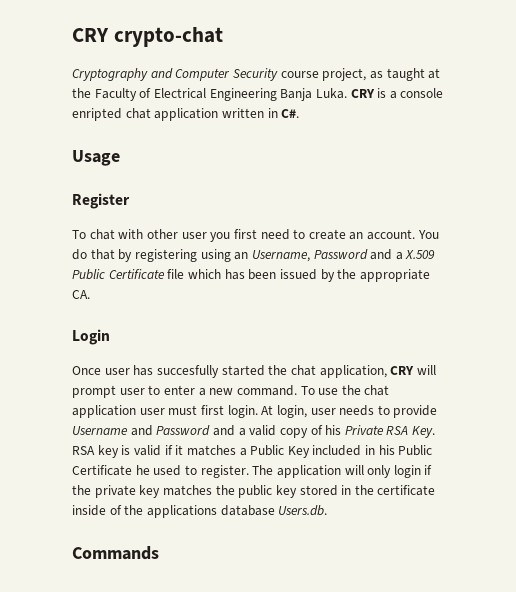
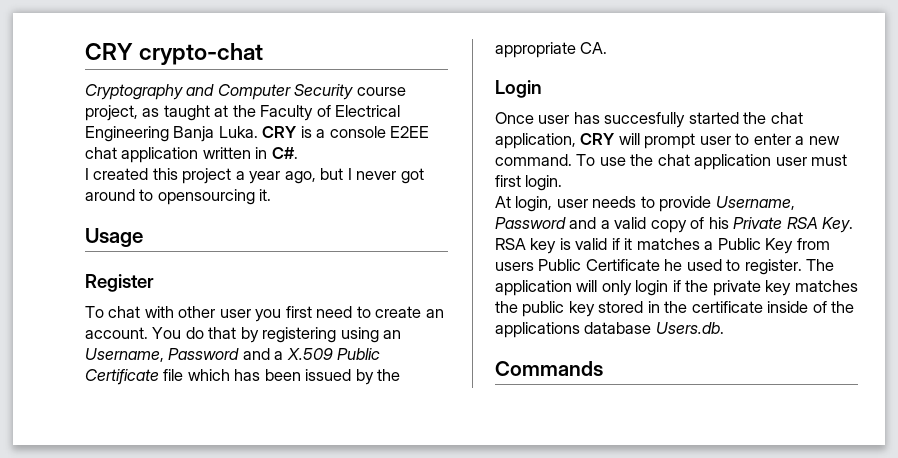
- CRY is a console enripted chat application written in C#.
+ CRY is a console E2EE chat application written in C#.
+ I created this project a year ago, but I never got around to opensourcing it.
- To use the chat application user must first login. At login, user needs to provide Username and Password and a valid copy of his Private RSA Key. RSA key is valid if it matches a Public Key included in his Public Certificate he used to register.
+ To use the chat application user must first login.
+ At login, user needs to provide Username, Password and a valid copy of his Private RSA Key. RSA key is valid if it matches a Public Key from users Public Certificate he used to register.

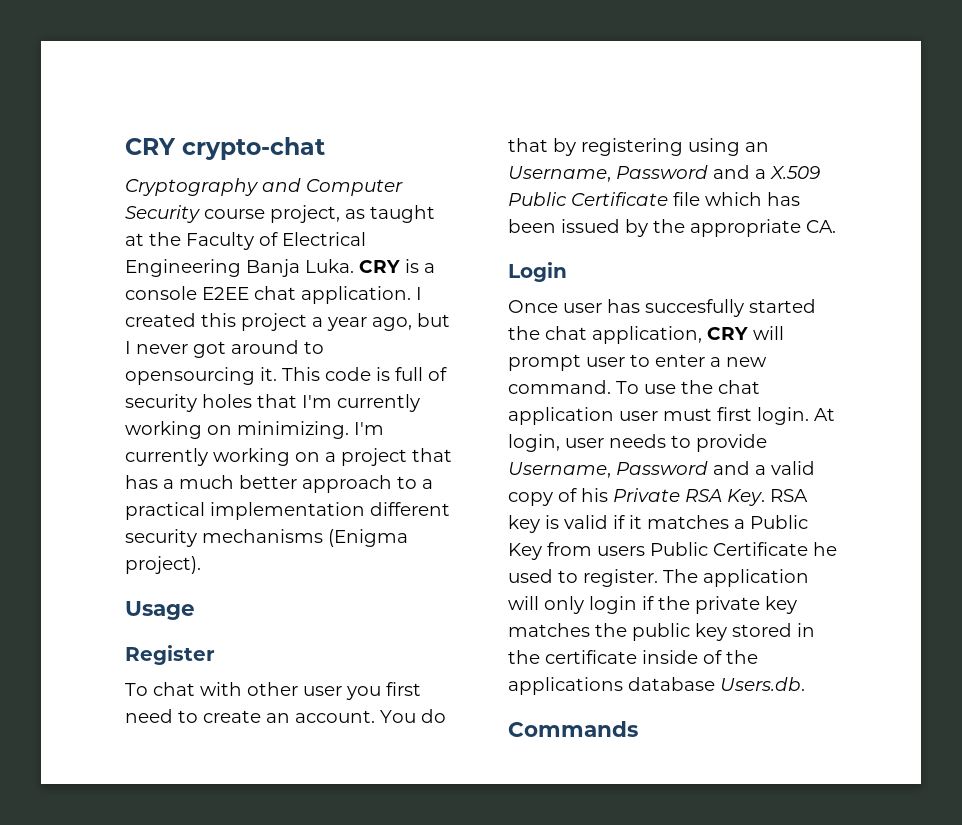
- CRY is a console E2EE chat application written in C#.
- I created this project a year ago, but I never got around to opensourcing it.
+ CRY is a console E2EE chat application. I created this project a year ago, but I never got around to opensourcing it. This code is full of security holes that I'm currently working on minimizing. I'm currently working on a project that has a much better approach to a practical implementation different security mechanisms (Enigma project).
- To use the chat application user must first login.
- At login, user needs to provide Username, Password and a valid copy of his Private RSA Key. RSA key is valid if it matches a Public Key from users Public Certificate he used to register.
+ To use the chat application user must first login. At login, user needs to provide Username, Password and a valid copy of his Private RSA Key. RSA key is valid if it matches a Public Key from users Public Certificate he used to register.

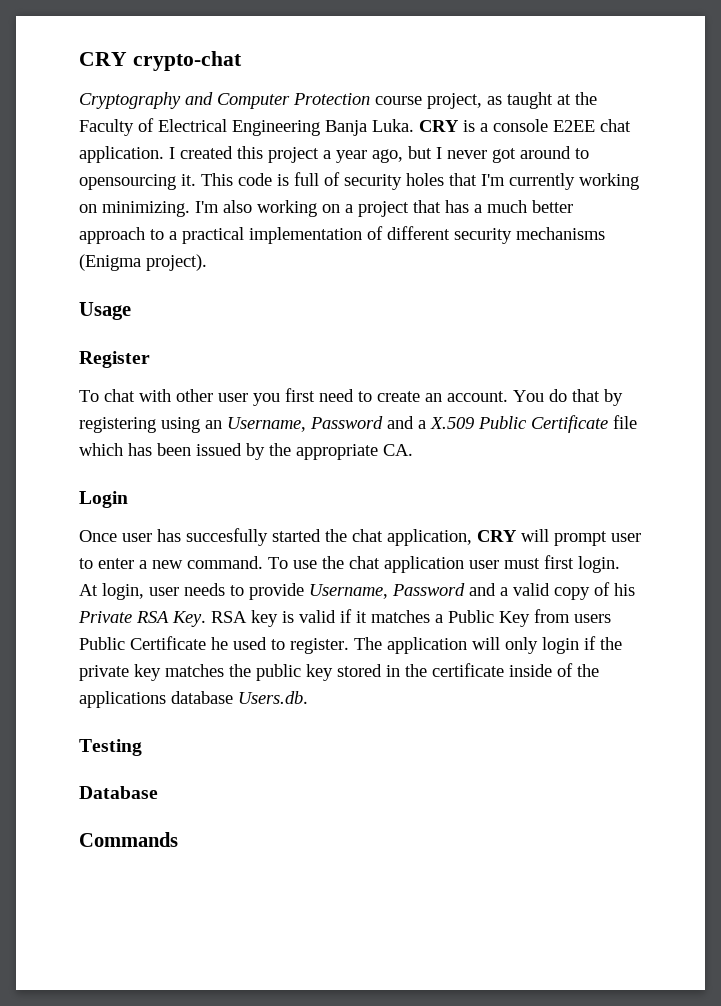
- Cryptography and Computer Security course project, as taught at the Faculty of Electrical Engineering Banja Luka.
+ Cryptography and Computer Protection course project, as taught at the Faculty of Electrical Engineering Banja Luka.
- I'm currently working on a project that has a much better approach to a practical implementation different security mechanisms (Enigma project).
+ I'm also working on a project that has a much better approach to a practical implementation of different security mechanisms (Enigma project).
+ Testing
+ Database

